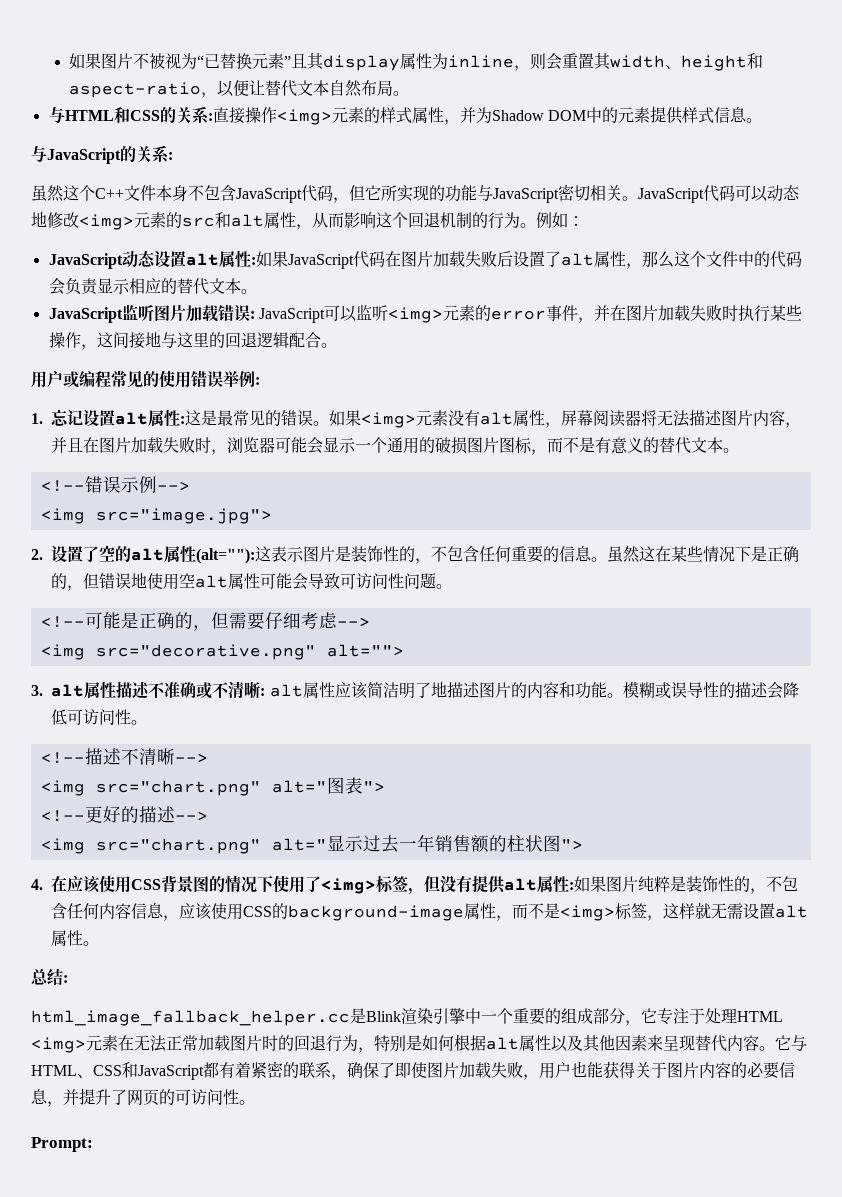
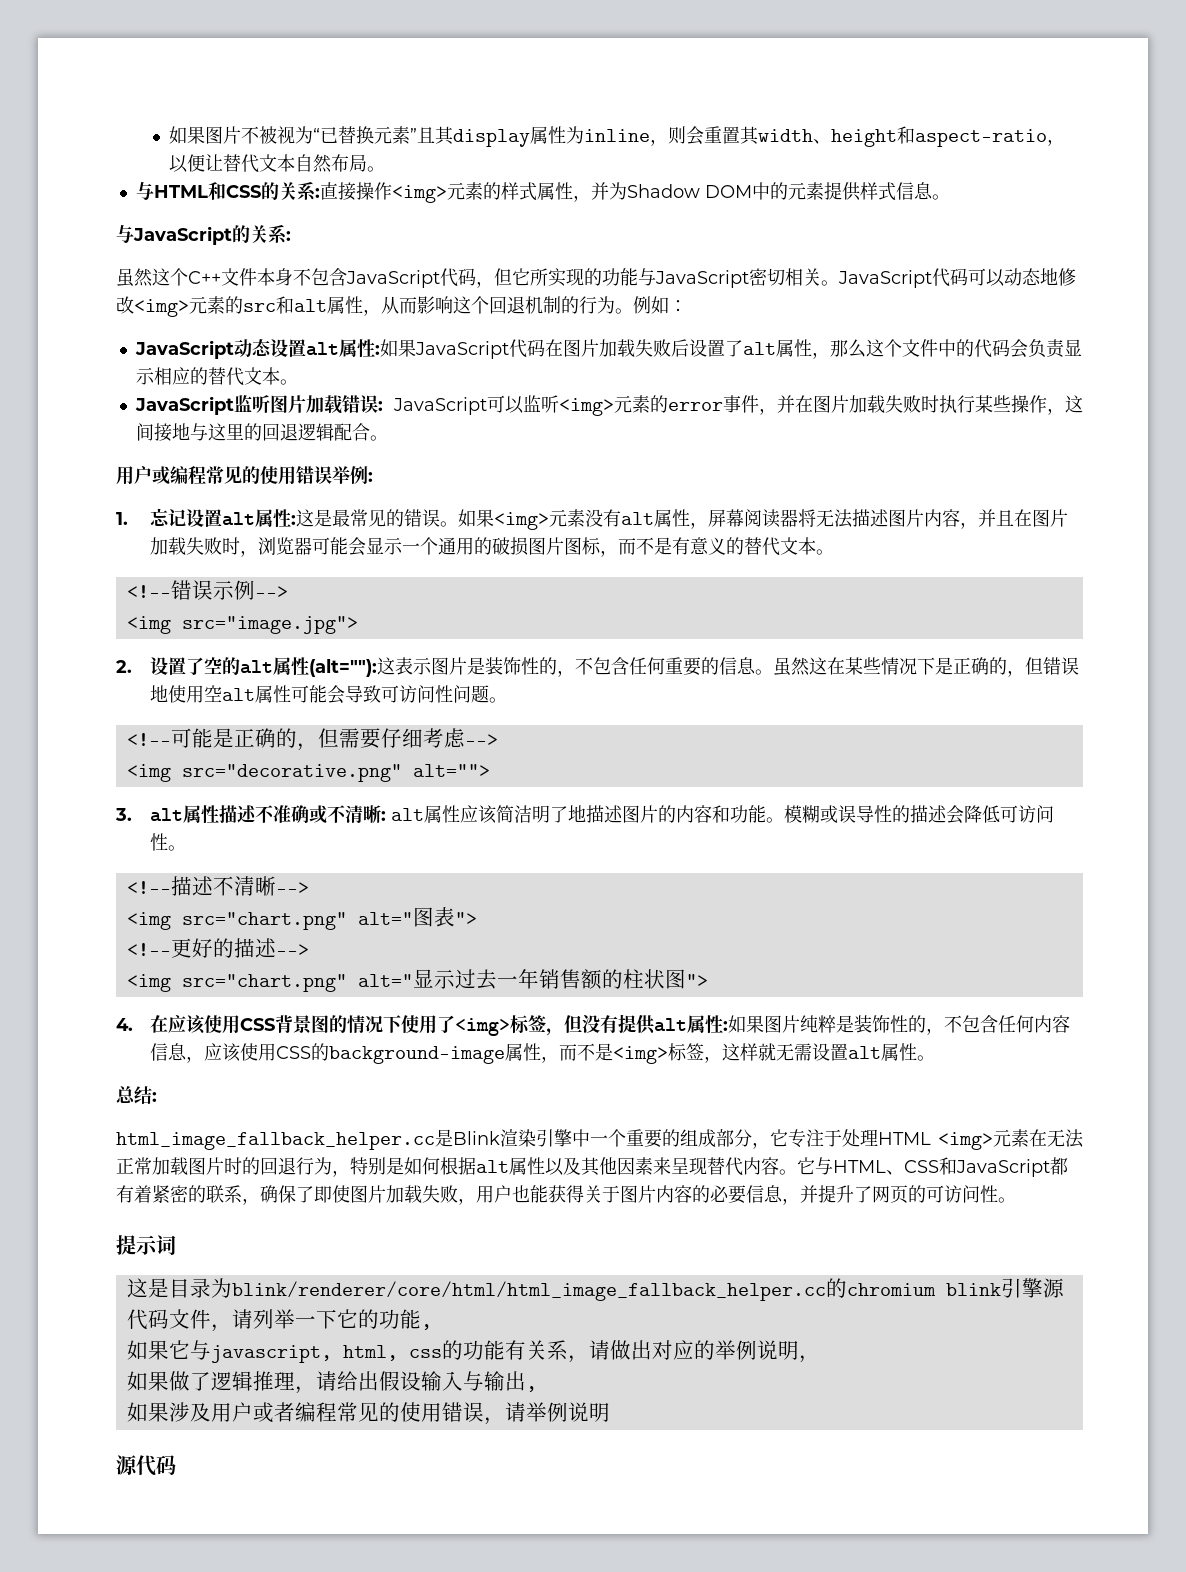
- Prompt:
+ 提示词
+ 这是目录为blink/renderer/core/html/html_image_fallback_helper.cc的chromium blink引擎源代码文件，请列举一下它的功能,
+ 如果它与javascript, html, css的功能有关系，请做出对应的举例说明，
+ 如果做了逻辑推理，请给出假设输入与输出,
+ 如果涉及用户或者编程常见的使用错误，请举例说明
+ 源代码

